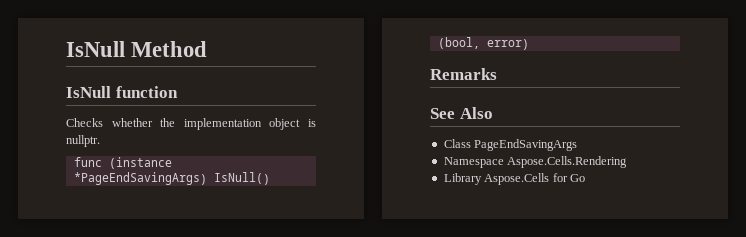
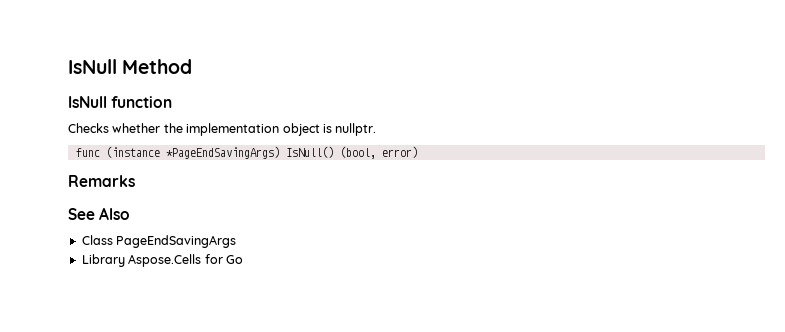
- Namespace Aspose.Cells.Rendering

